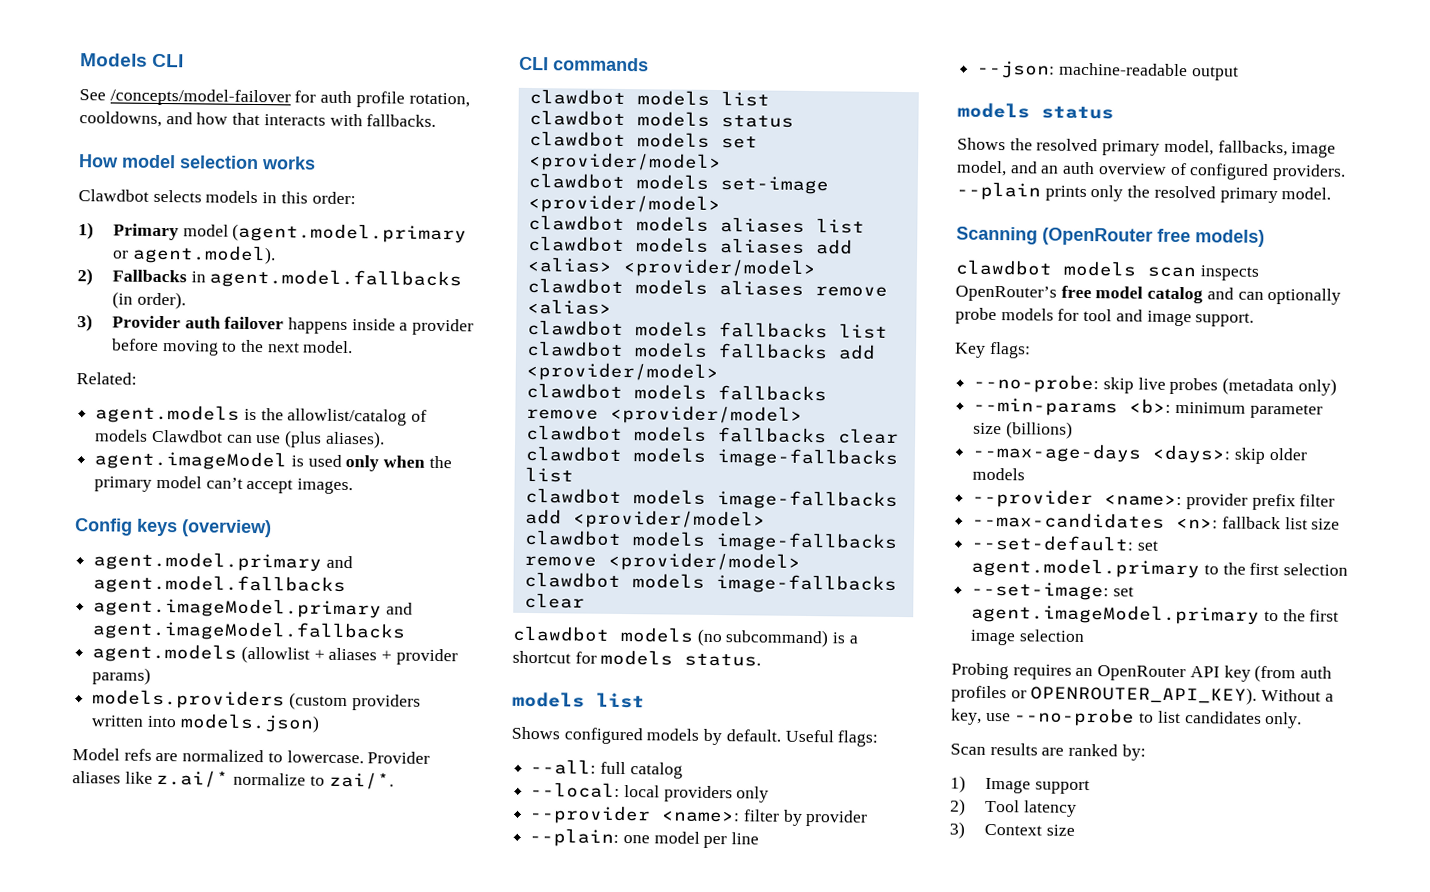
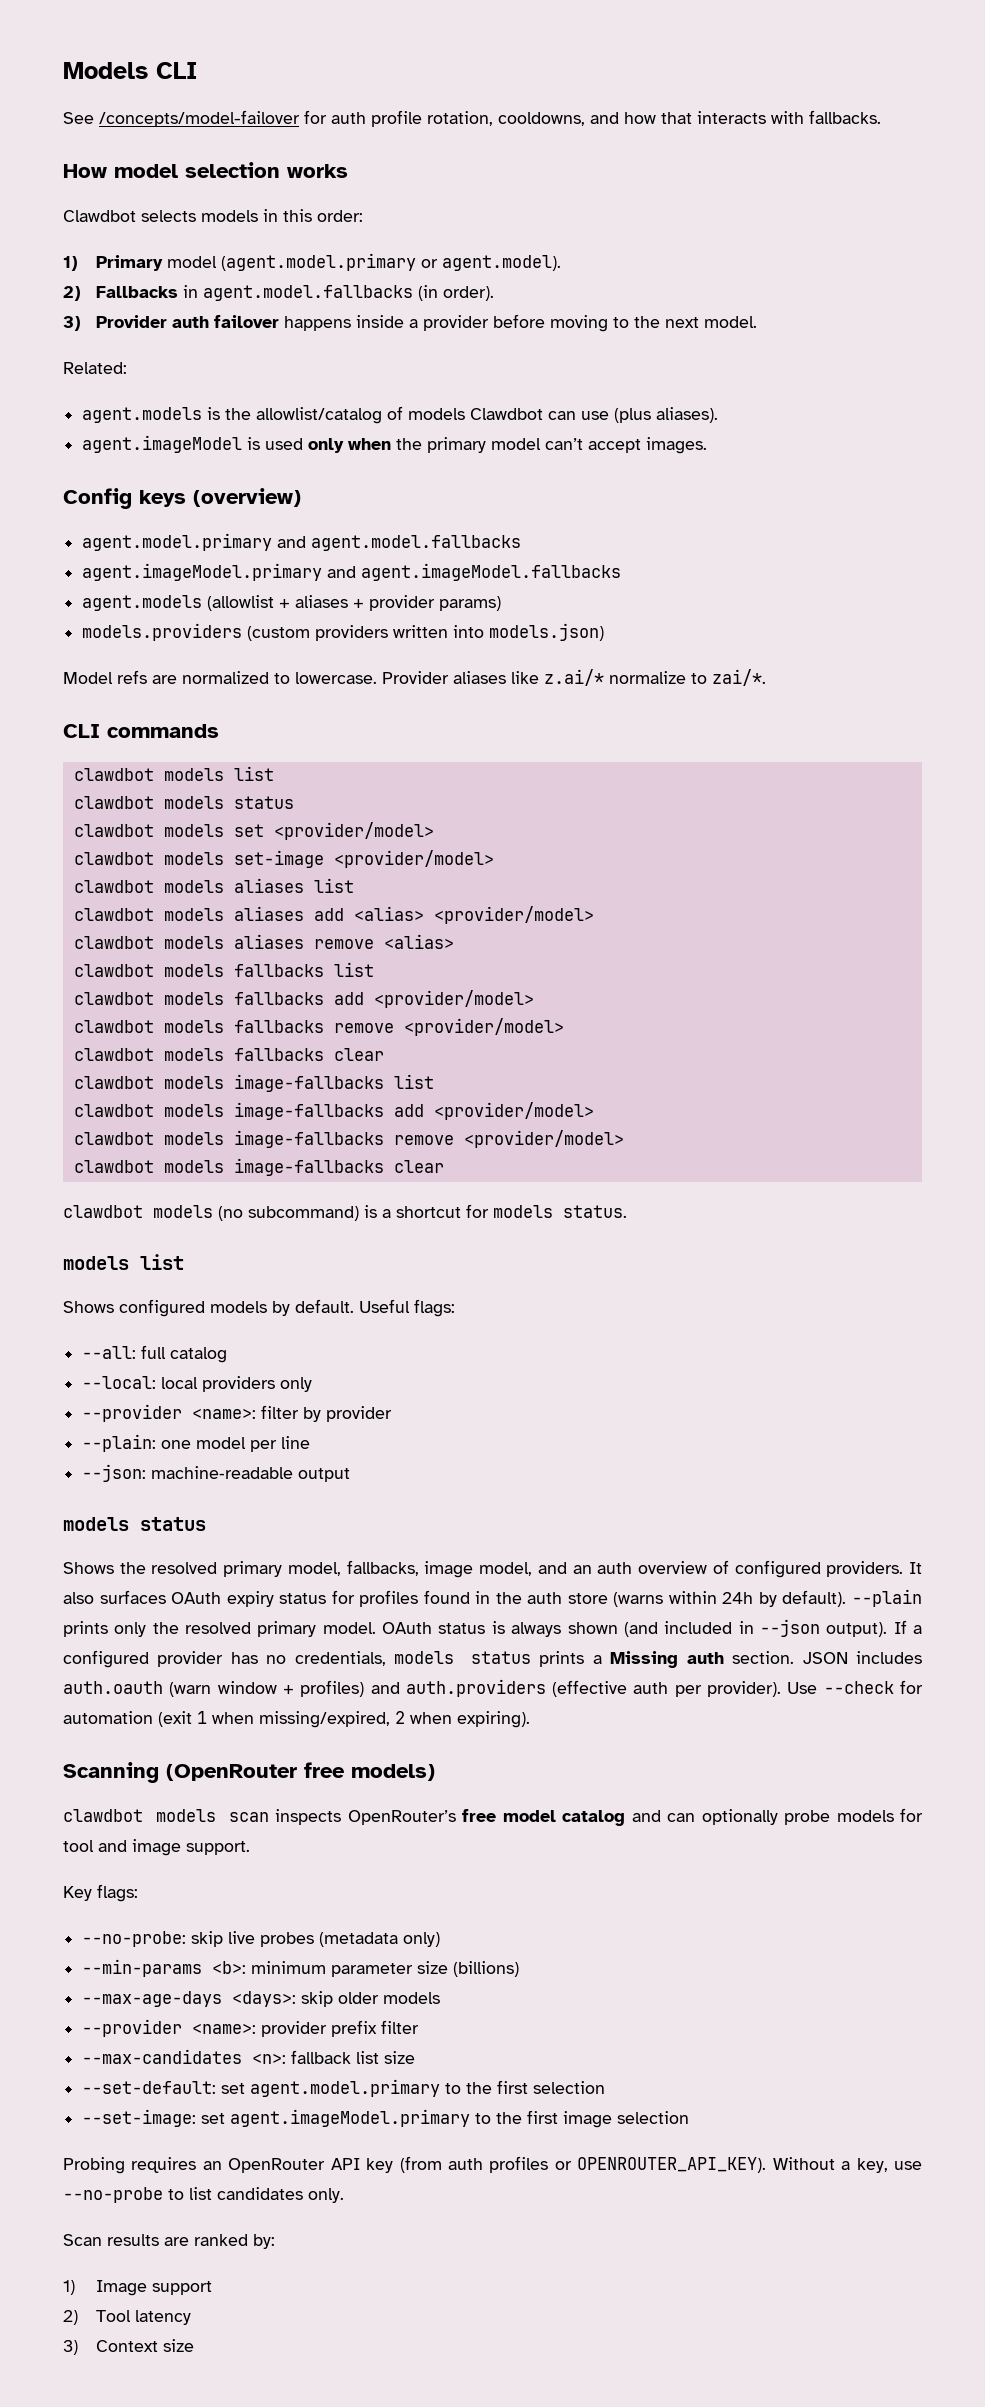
+ It also surfaces OAuth expiry status for profiles found in the auth store (warns within 24h by default).
+ OAuth status is always shown (and included in --json output). If a configured provider has no credentials, models status prints a Missing auth section. JSON includes auth.oauth (warn window + profiles) and auth.providers (effective auth per provider). Use --check for automation (exit 1 when missing/expired, 2 when expiring).

